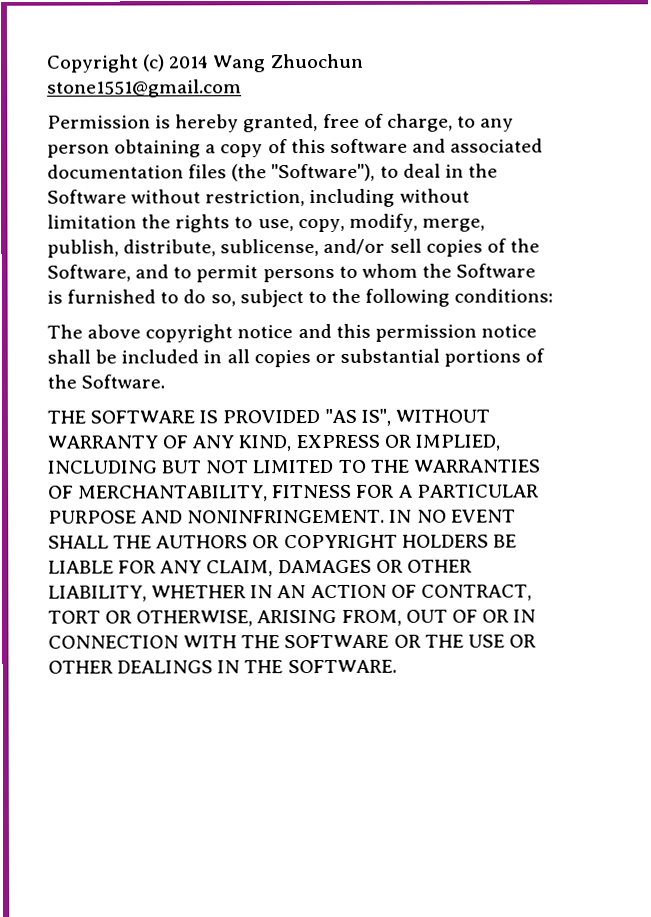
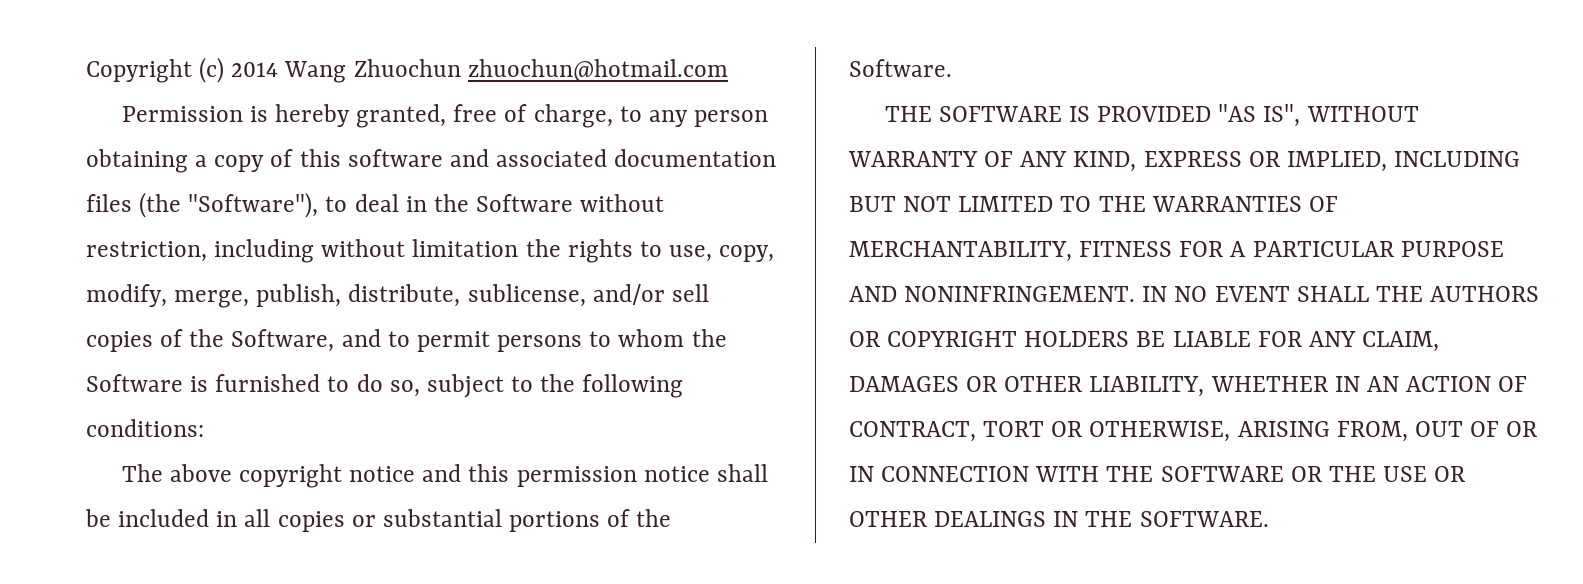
- Copyright (c) 2014 Wang Zhuochun stone1551@gmail.com
+ Copyright (c) 2014 Wang Zhuochun zhuochun@hotmail.com

